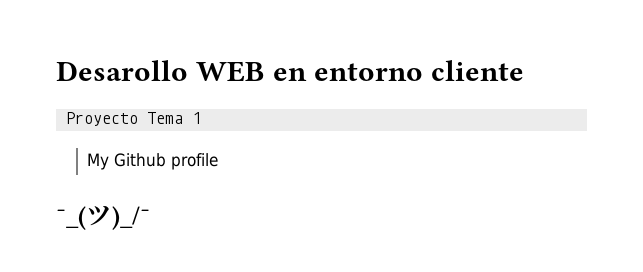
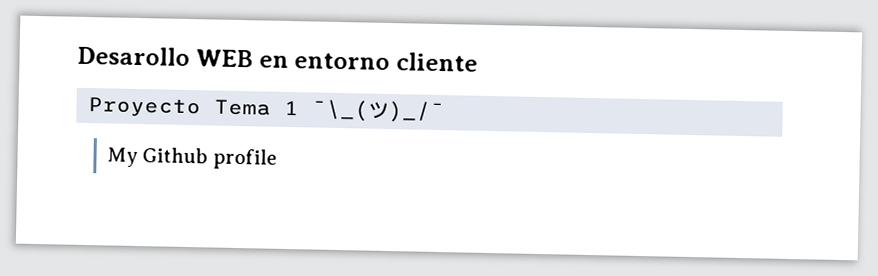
- Proyecto Tema 1
+ Proyecto Tema 1 ¯\_(ツ)_/¯
- ¯_(ツ)_/¯

